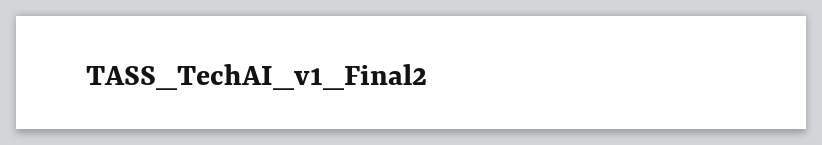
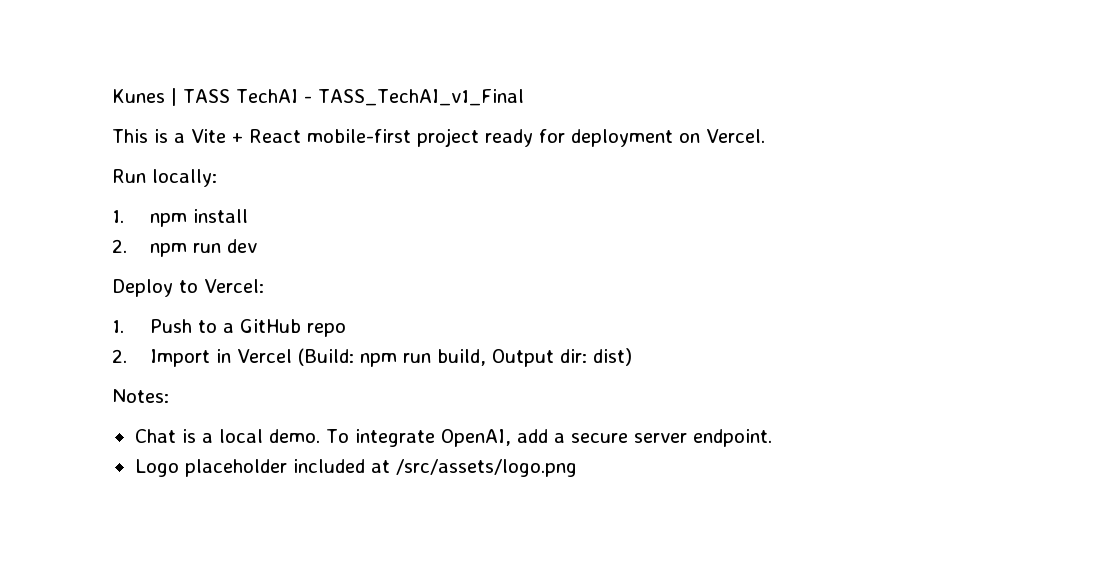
- TASS_TechAI_v1_Final2
+ Kunes | TASS TechAI - TASS_TechAI_v1_Final
+ This is a Vite + React mobile-first project ready for deployment on Vercel.
+ Run locally:
+ 1. npm install
+ 2. npm run dev
+ Deploy to Vercel:
+ 1. Push to a GitHub repo
+ 2. Import in Vercel (Build: npm run build, Output dir: dist)
+ Notes:
+ Chat is a local demo. To integrate OpenAI, add a secure server endpoint.
+ Logo placeholder included at /src/assets/logo.png

